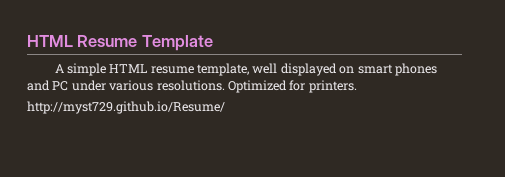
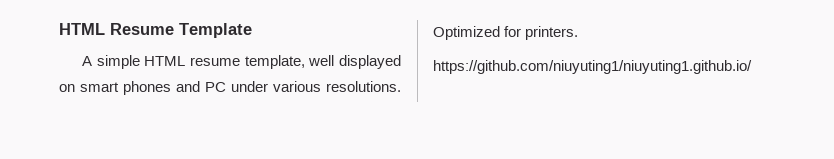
- http://myst729.github.io/Resume/
+ https://github.com/niuyuting1/niuyuting1.github.io/

